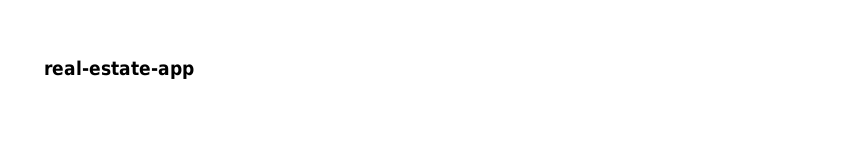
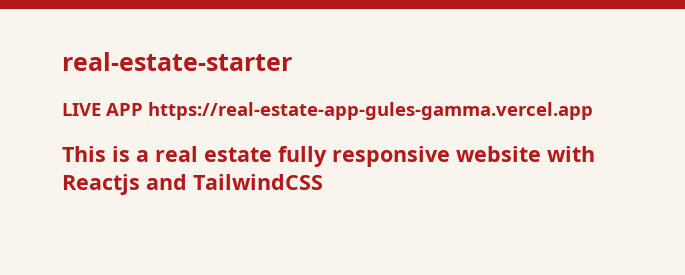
- real-estate-app
+ real-estate-starter
+ LIVE APP https://real-estate-app-gules-gamma.vercel.app
+ This is a real estate fully responsive website with Reactjs and TailwindCSS

